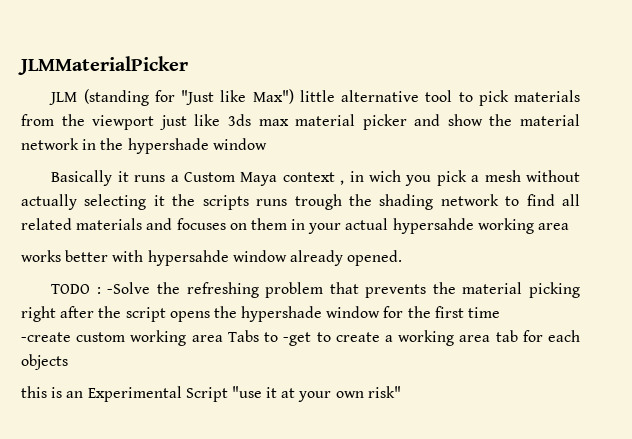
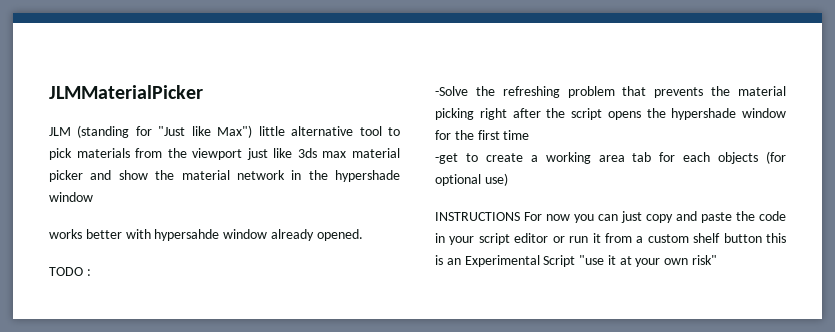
- Basically it runs a Custom Maya context , in wich you pick a mesh without actually selecting it the scripts runs trough the shading network to find all related materials and focuses on them in your actual hypersahde working area
- TODO : -Solve the refreshing problem that prevents the material picking right after the script opens the hypershade window for the first time
+ TODO :
+ -Solve the refreshing problem that prevents the material picking right after the script opens the hypershade window for the first time
- -create custom working area Tabs to -get to create a working area tab for each objects
- this is an Experimental Script "use it at your own risk"
+ -get to create a working area tab for each objects (for optional use)
+ INSTRUCTIONS For now you can just copy and paste the code in your script editor or run it from a custom shelf button this is an Experimental Script "use it at your own risk"

